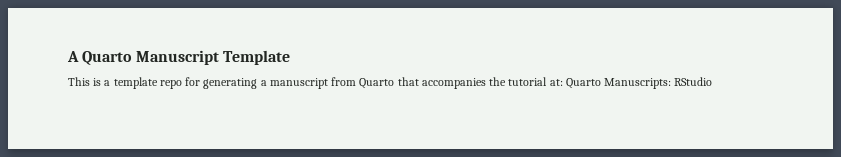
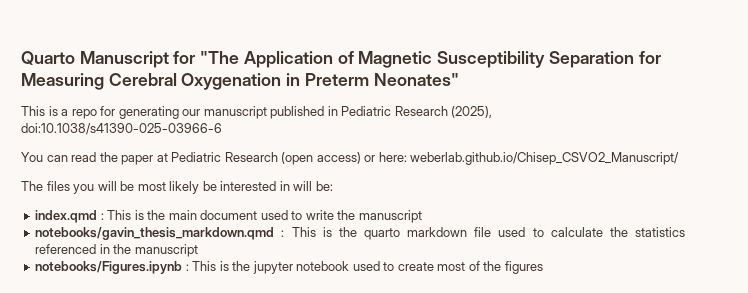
- A Quarto Manuscript Template
+ Quarto Manuscript for "The Application of Magnetic Susceptibility Separation for Measuring Cerebral Oxygenation in Preterm Neonates"
- This is a template repo for generating a manuscript from Quarto that accompanies the tutorial at: Quarto Manuscripts: RStudio
+ This is a repo for generating our manuscript published in Pediatric Research (2025), doi:10.1038/s41390-025-03966-6
+ You can read the paper at Pediatric Research (open access) or here: weberlab.github.io/Chisep_CSVO2_Manuscript/
+ The files you will be most likely be interested in will be:
+ index.qmd : This is the main document used to write the manuscript
+ notebooks/gavin_thesis_markdown.qmd : This is the quarto markdown file used to calculate the statistics referenced in the manuscript
+ notebooks/Figures.ipynb : This is the jupyter notebook used to create most of the figures

